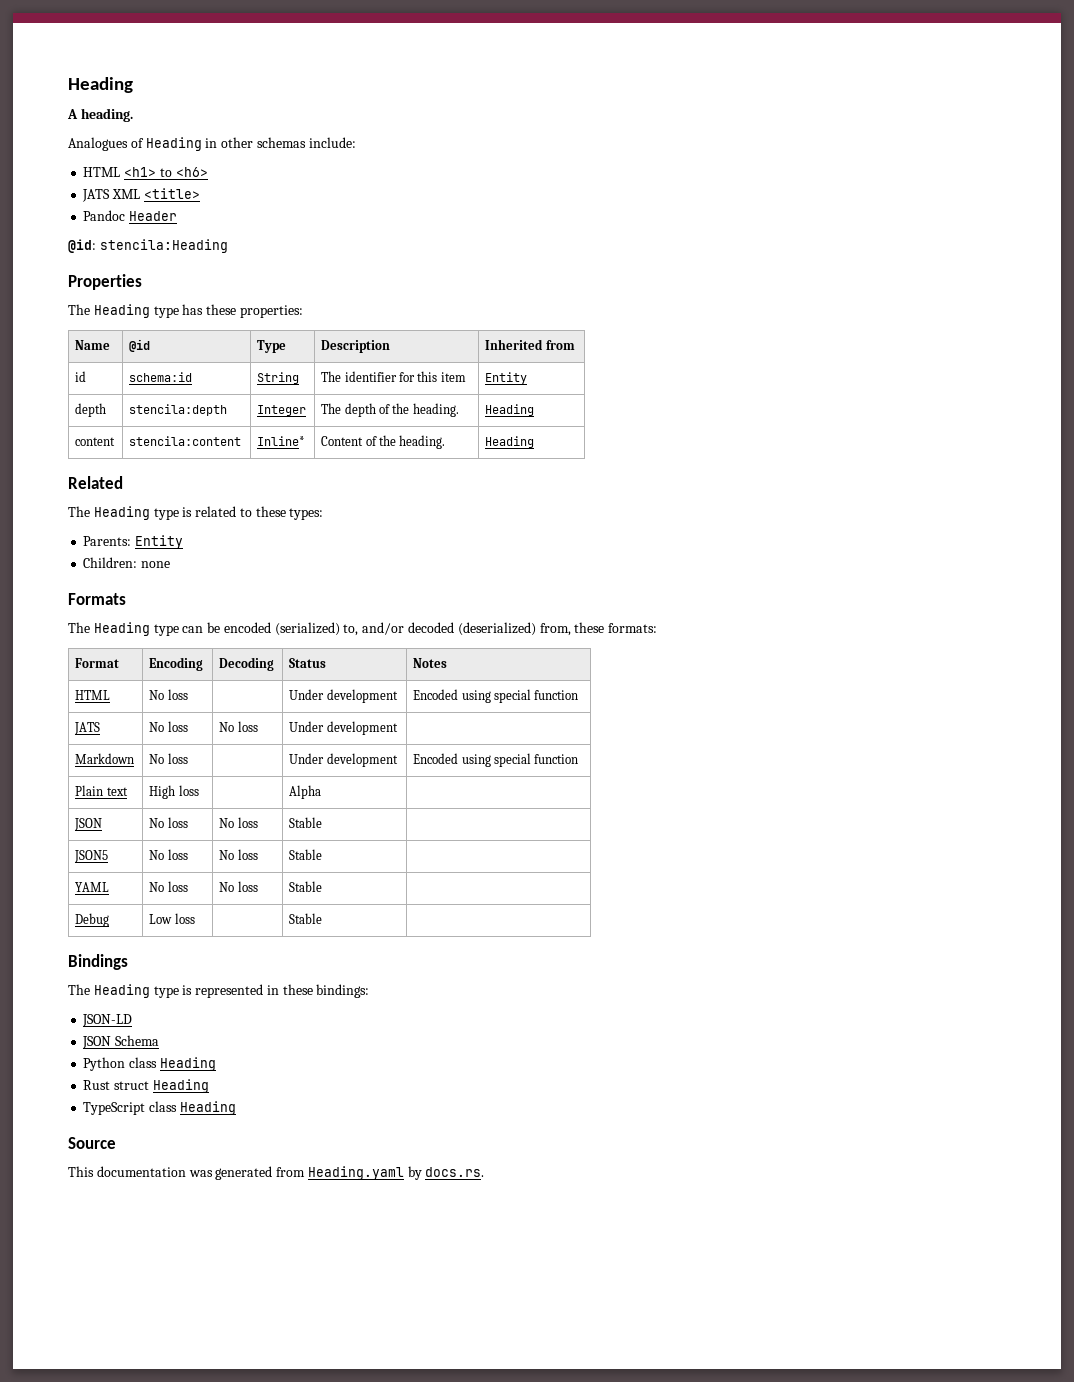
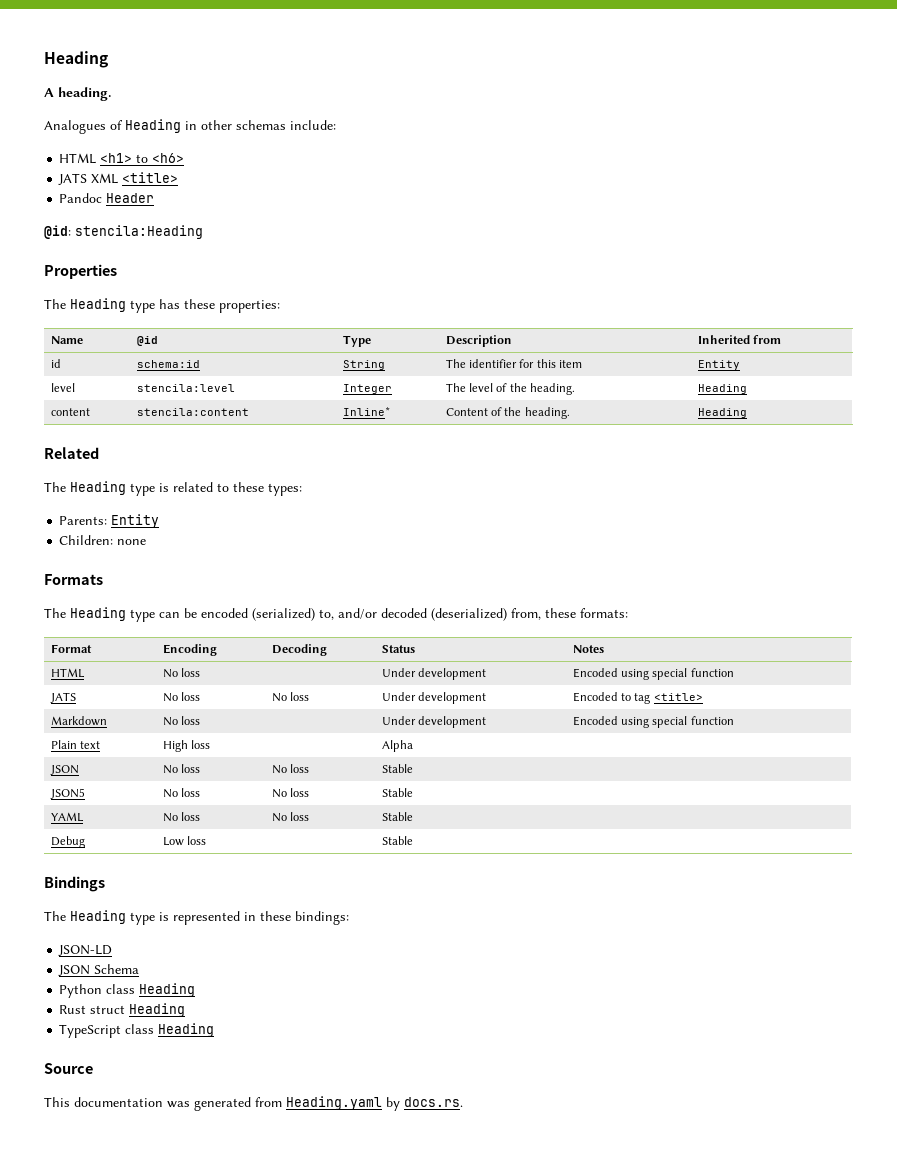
- depth | stencila:depth | Integer | The depth of the heading. | Heading
+ level | stencila:level | Integer | The level of the heading. | Heading
- JATS | No loss | No loss | Under development |
+ JATS | No loss | No loss | Under development | Encoded to tag <title>

